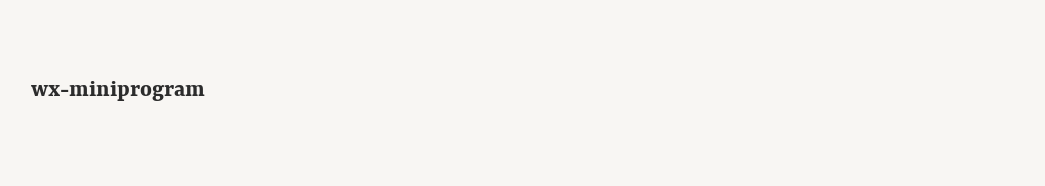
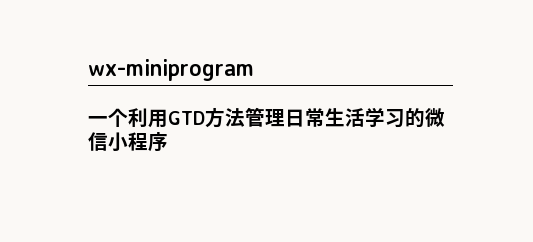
+ 一个利用GTD方法管理日常生活学习的微信小程序

